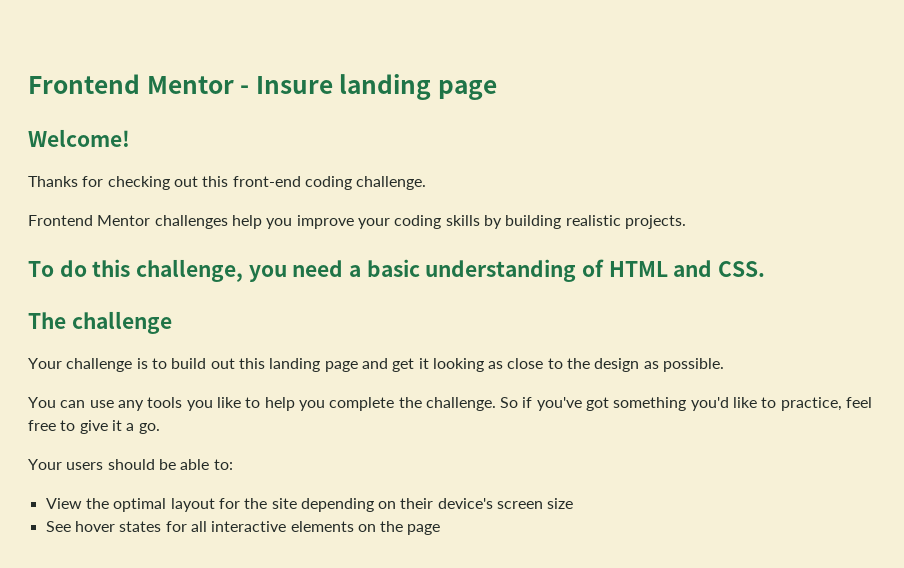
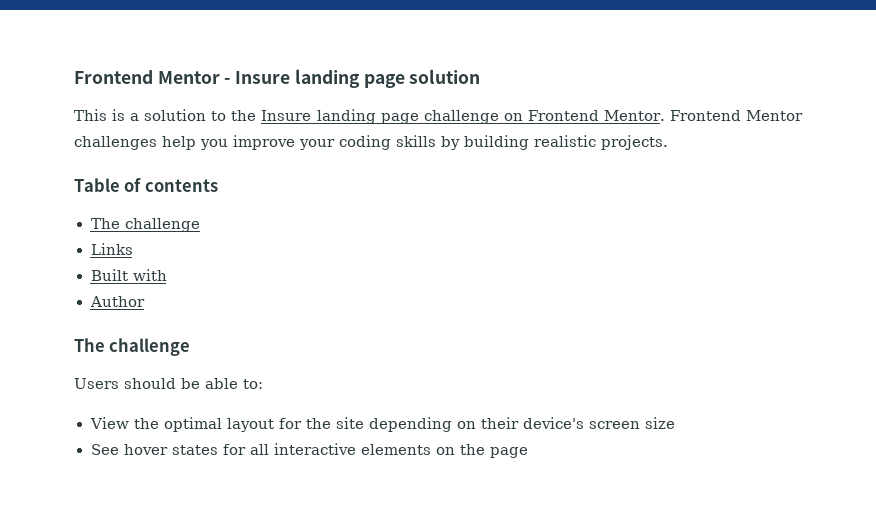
- Frontend Mentor - Insure landing page
- Welcome!
- Thanks for checking out this front-end coding challenge.
- Frontend Mentor challenges help you improve your coding skills by building realistic projects.
+ Frontend Mentor - Insure landing page solution
+ This is a solution to the Insure landing page challenge on Frontend Mentor. Frontend Mentor challenges help you improve your coding skills by building realistic projects.
- To do this challenge, you need a basic understanding of HTML and CSS.
+ Table of contents
  The challenge
- Your challenge is to build out this landing page and get it looking as close to the design as possible.
- You can use any tools you like to help you complete the challenge. So if you've got something you'd like to practice, feel free to give it a go.
- Your users should be able to:
+ Links
+ Built with
+ Author
+ The challenge
+ Users should be able to:

